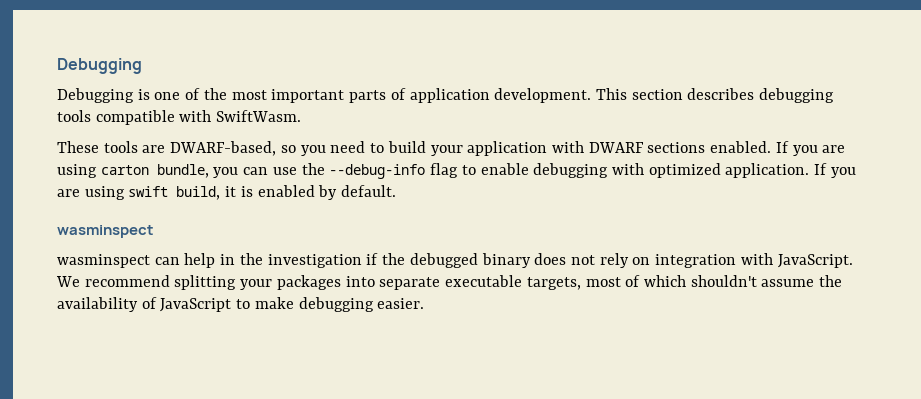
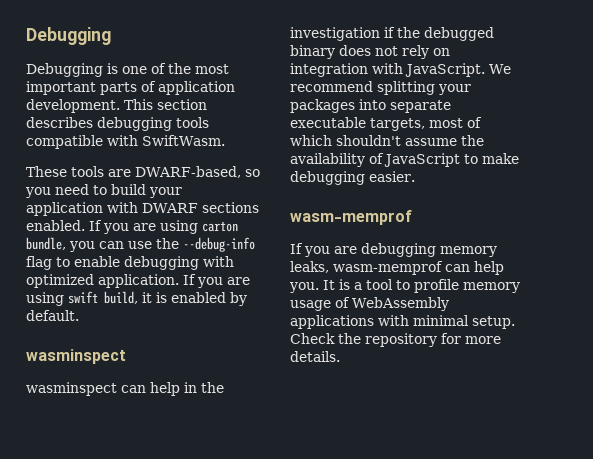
  We recommend splitting your packages into separate executable targets, most of which shouldn't assume the availability of JavaScript to make debugging easier.
+ wasm-memprof
+ If you are debugging memory leaks, wasm-memprof can help you. It is a tool to profile memory usage of WebAssembly applications with minimal setup. Check the repository for more details.

